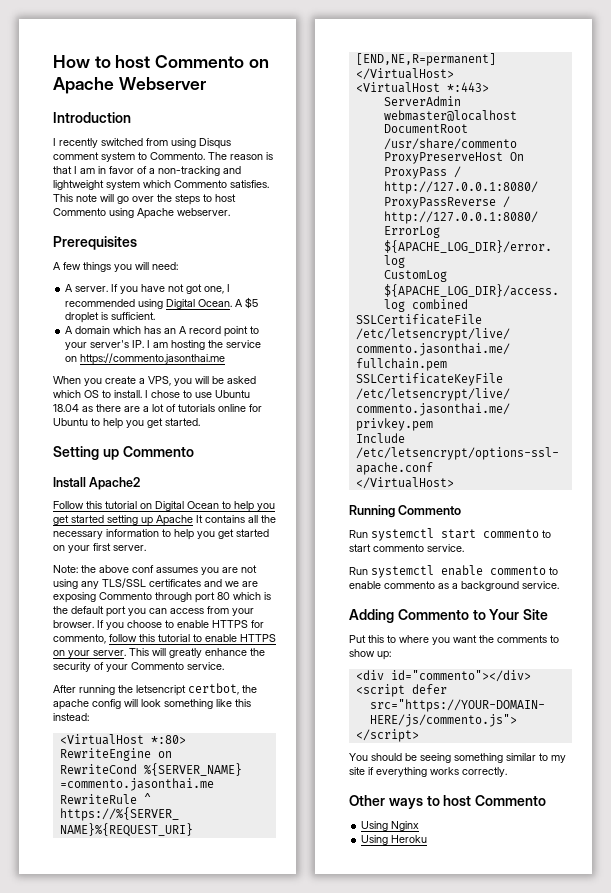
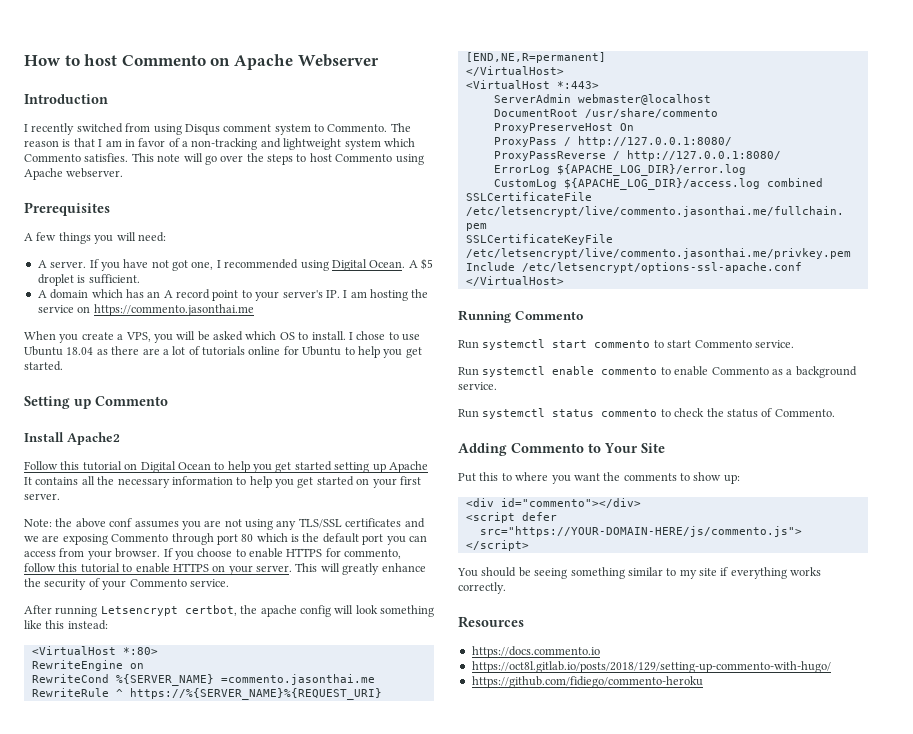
- After running the letsencript certbot, the apache config will look something like this instead:
+ After running Letsencrypt certbot, the apache config will look something like this instead:
- Run systemctl start commento to start commento service.
+ Run systemctl start commento to start Commento service.
- Run systemctl enable commento to enable commento as a background service.
+ Run systemctl enable commento to enable Commento as a background service.
+ Run systemctl status commento to check the status of Commento.
- Other ways to host Commento
- Using Nginx
- Using Heroku
+ Resources
+ https://docs.commento.io
+ https://oct8l.gitlab.io/posts/2018/129/setting-up-commento-with-hugo/
+ https://github.com/fidiego/commento-heroku

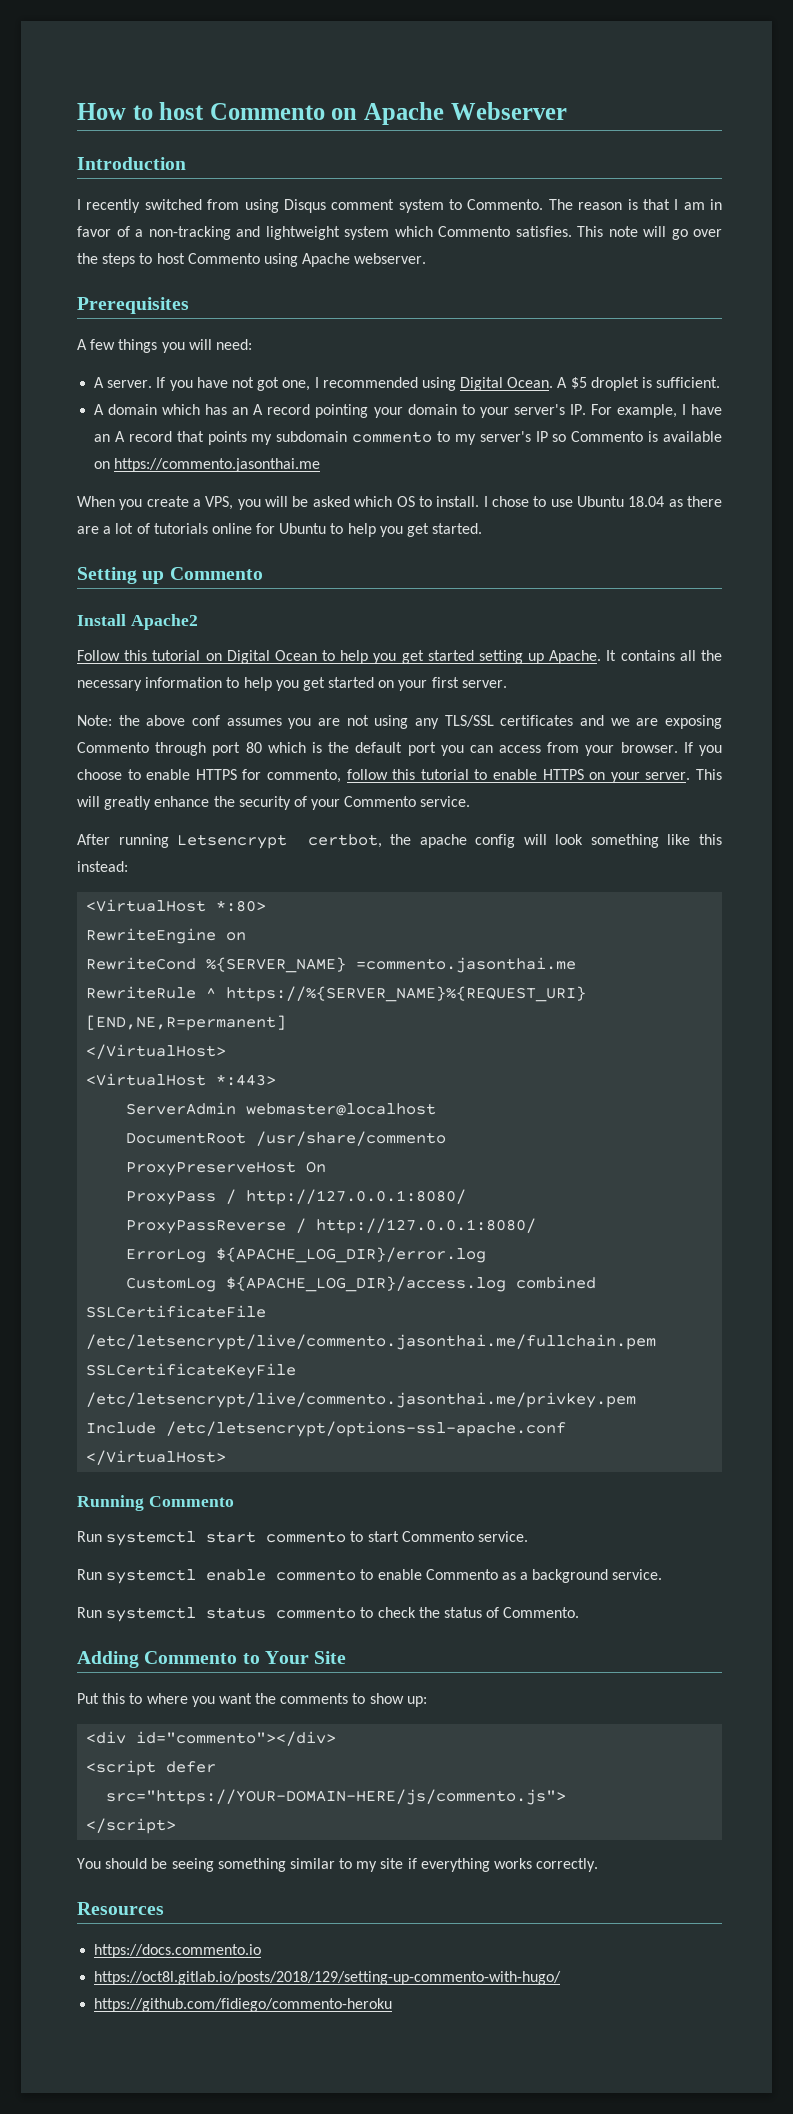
- A domain which has an A record point to your server's IP. I am hosting the service on https://commento.jasonthai.me
+ A domain which has an A record pointing your domain to your server's IP. For example, I have an A record that points my subdomain commento to my server's IP so Commento is available on https://commento.jasonthai.me
- Follow this tutorial on Digital Ocean to help you get started setting up Apache It contains all the necessary information to help you get started on your first server.
+ Follow this tutorial on Digital Ocean to help you get started setting up Apache. It contains all the necessary information to help you get started on your first server.

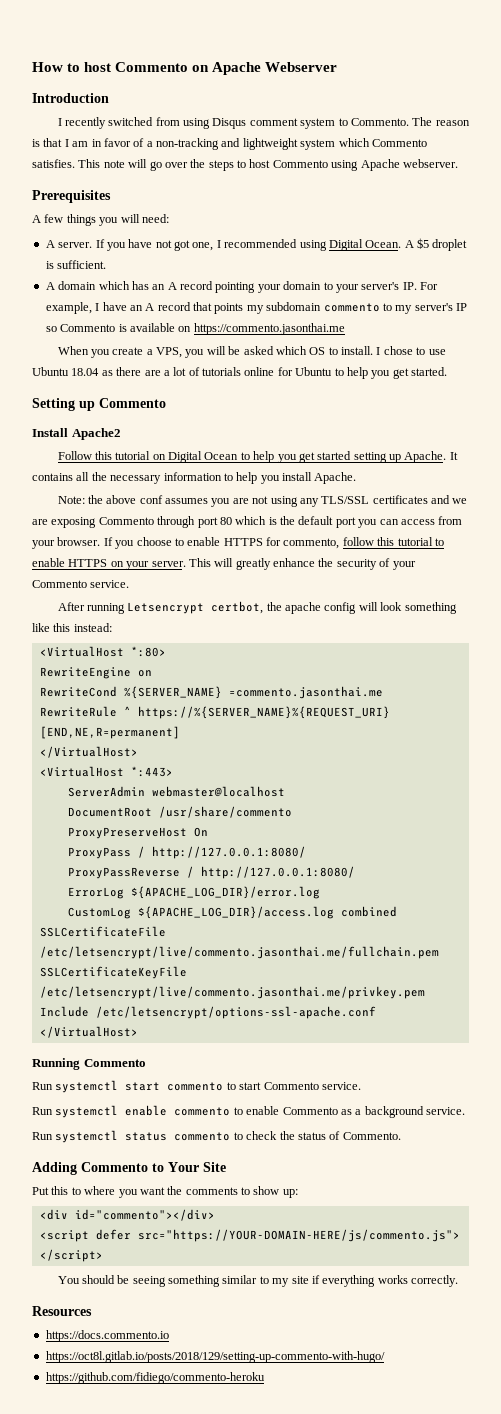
- It contains all the necessary information to help you get started on your first server.
+ It contains all the necessary information to help you install Apache.
- <script defer
- src="https://YOUR-DOMAIN-HERE/js/commento.js">
+ <script defer src="https://YOUR-DOMAIN-HERE/js/commento.js">

